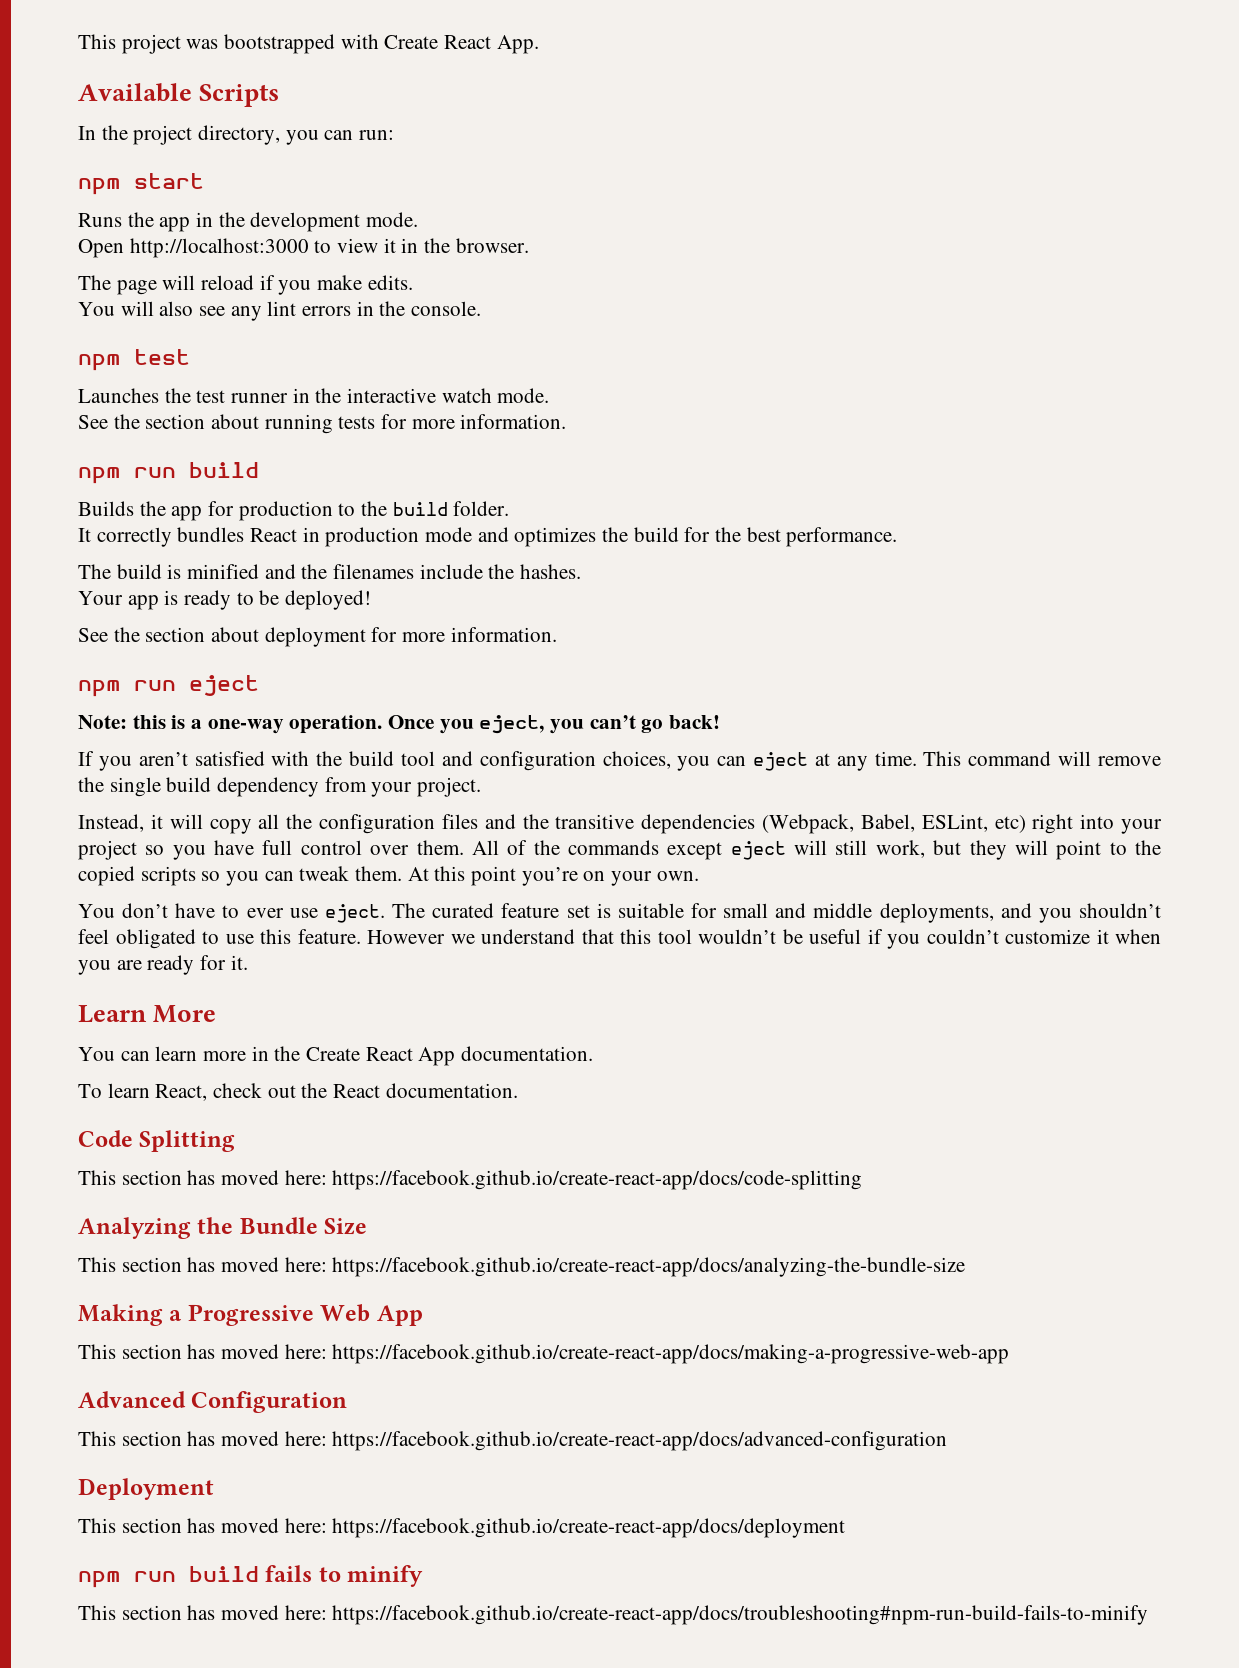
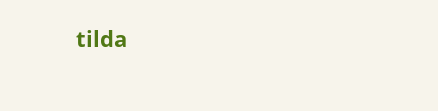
- This project was bootstrapped with Create React App.
- Available Scripts
- In the project directory, you can run:
- npm start
- Runs the app in the development mode.
- Open http://localhost:3000 to view it in the browser.
- The page will reload if you make edits.
- You will also see any lint errors in the console.
- npm test
- Launches the test runner in the interactive watch mode.
- See the section about running tests for more information.
- npm run build
- Builds the app for production to the build folder.
- It correctly bundles React in production mode and optimizes the build for the best performance.
- The build is minified and the filenames include the hashes.
- Your app is ready to be deployed!
- See the section about deployment for more information.
- npm run eject
- Note: this is a one-way operation. Once you eject, you can’t go back!
- If you aren’t satisfied with the build tool and configuration choices, you can eject at any time. This command will remove the single build dependency from your project.
- Instead, it will copy all the configuration files and the transitive dependencies (Webpack, Babel, ESLint, etc) right into your project so you have full control over them. All of the commands except eject will still work, but they will point to the copied scripts so you can tweak them. At this point you’re on your own.
- You don’t have to ever use eject. The curated feature set is suitable for small and middle deployments, and you shouldn’t feel obligated to use this feature. However we understand that this tool wouldn’t be useful if you couldn’t customize it when you are ready for it.
- Learn More
- You can learn more in the Create React App documentation.
- To learn React, check out the React documentation.
- Code Splitting
- This section has moved here: https://facebook.github.io/create-react-app/docs/code-splitting
- Analyzing the Bundle Size
- This section has moved here: https://facebook.github.io/create-react-app/docs/analyzing-the-bundle-size
- Making a Progressive Web App
- This section has moved here: https://facebook.github.io/create-react-app/docs/making-a-progressive-web-app
- Advanced Configuration
- This section has moved here: https://facebook.github.io/create-react-app/docs/advanced-configuration
- Deployment
- This section has moved here: https://facebook.github.io/create-react-app/docs/deployment
- npm run build fails to minify
- This section has moved here: https://facebook.github.io/create-react-app/docs/troubleshooting#npm-run-build-fails-to-minify
+ tilda

